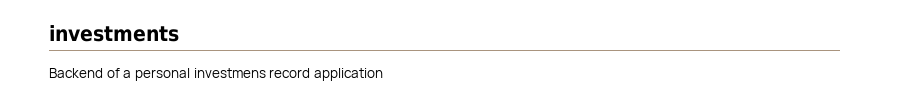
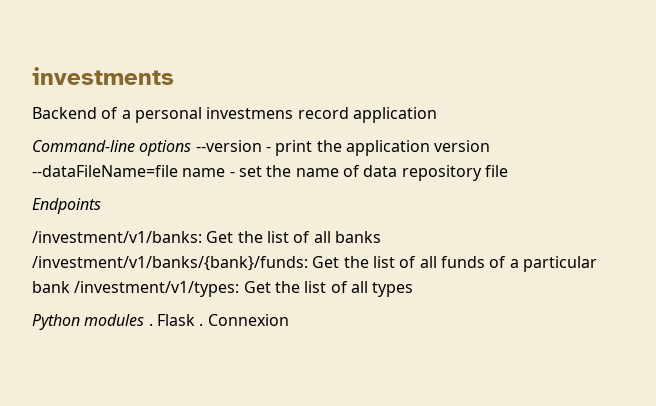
+ Command-line options --version - print the application version --dataFileName=file name - set the name of data repository file
+ Endpoints
+ /investment/v1/banks: Get the list of all banks /investment/v1/banks/{bank}/funds: Get the list of all funds of a particular bank /investment/v1/types: Get the list of all types
+ Python modules . Flask . Connexion

